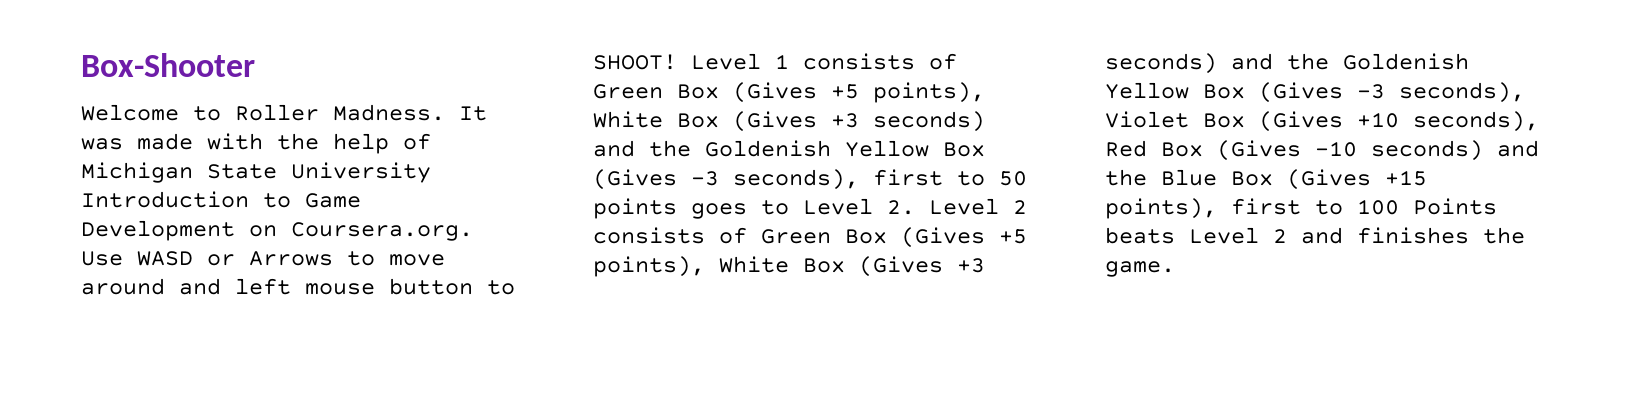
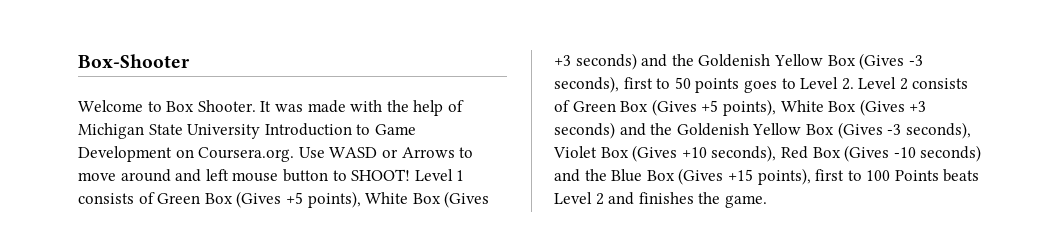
- Welcome to Roller Madness.
+ Welcome to Box Shooter.

